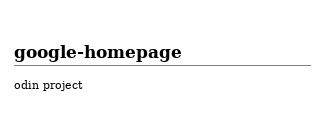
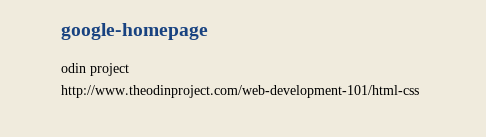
- odin project
+ odin project http://www.theodinproject.com/web-development-101/html-css

